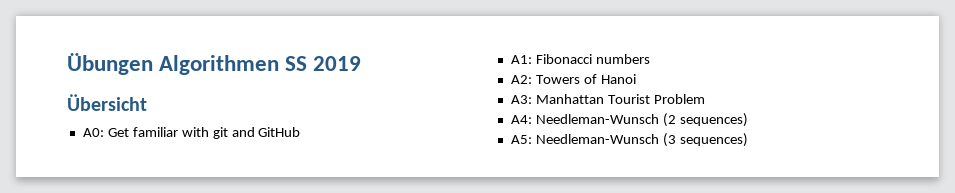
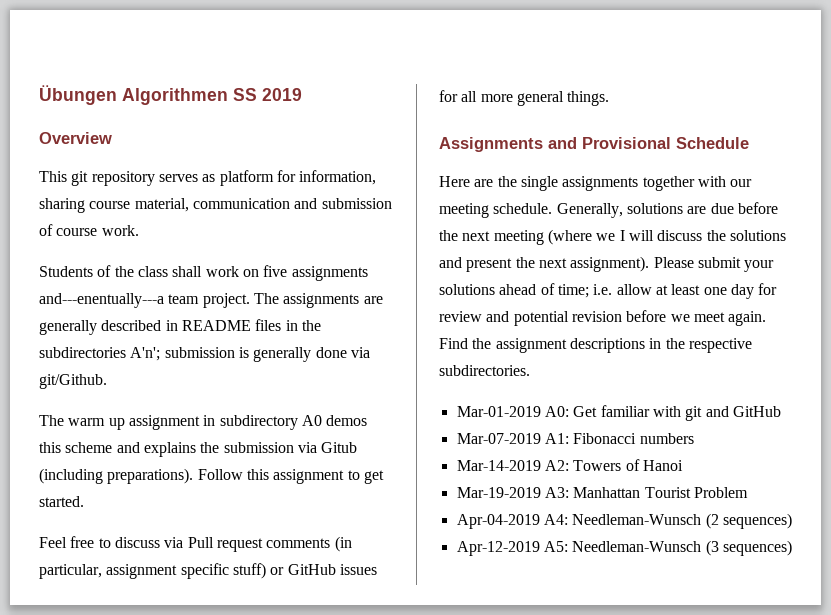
- Übersicht
- A0: Get familiar with git and GitHub
+ Overview
+ This git repository serves as platform for information, sharing course material, communication and submission of course work.
+ Students of the class shall work on five assignments and---enentually---a team project. The assignments are generally described in README files in the subdirectories A'n'; submission is generally done via git/Github.
+ The warm up assignment in subdirectory A0 demos this scheme and explains the submission via Gitub (including preparations). Follow this assignment to get started.
+ Feel free to discuss via Pull request comments (in particular, assignment specific stuff) or GitHub issues for all more general things.
+ Assignments and Provisional Schedule
+ Here are the single assignments together with our meeting schedule. Generally, solutions are due before the next meeting (where we I will discuss the solutions and present the next assignment). Please submit your solutions ahead of time; i.e. allow at least one day for review and potential revision before we meet again. Find the assignment descriptions in the respective subdirectories.
+ Mar-01-2019 A0: Get familiar with git and GitHub
- A1: Fibonacci numbers
+ Mar-07-2019 A1: Fibonacci numbers
- A2: Towers of Hanoi
+ Mar-14-2019 A2: Towers of Hanoi
- A3: Manhattan Tourist Problem
+ Mar-19-2019 A3: Manhattan Tourist Problem
- A4: Needleman-Wunsch (2 sequences)
+ Apr-04-2019 A4: Needleman-Wunsch (2 sequences)
- A5: Needleman-Wunsch (3 sequences)
+ Apr-12-2019 A5: Needleman-Wunsch (3 sequences)

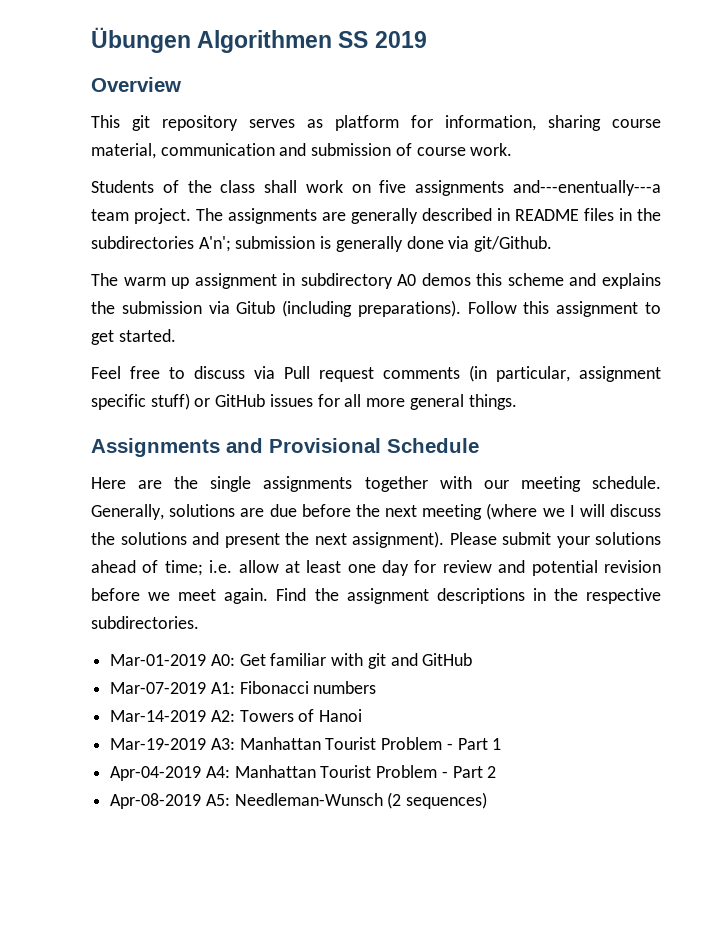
- Mar-19-2019 A3: Manhattan Tourist Problem
+ Mar-19-2019 A3: Manhattan Tourist Problem - Part 1
- Apr-04-2019 A4: Needleman-Wunsch (2 sequences)
- Apr-12-2019 A5: Needleman-Wunsch (3 sequences)
+ Apr-04-2019 A4: Manhattan Tourist Problem - Part 2
+ Apr-08-2019 A5: Needleman-Wunsch (2 sequences)

